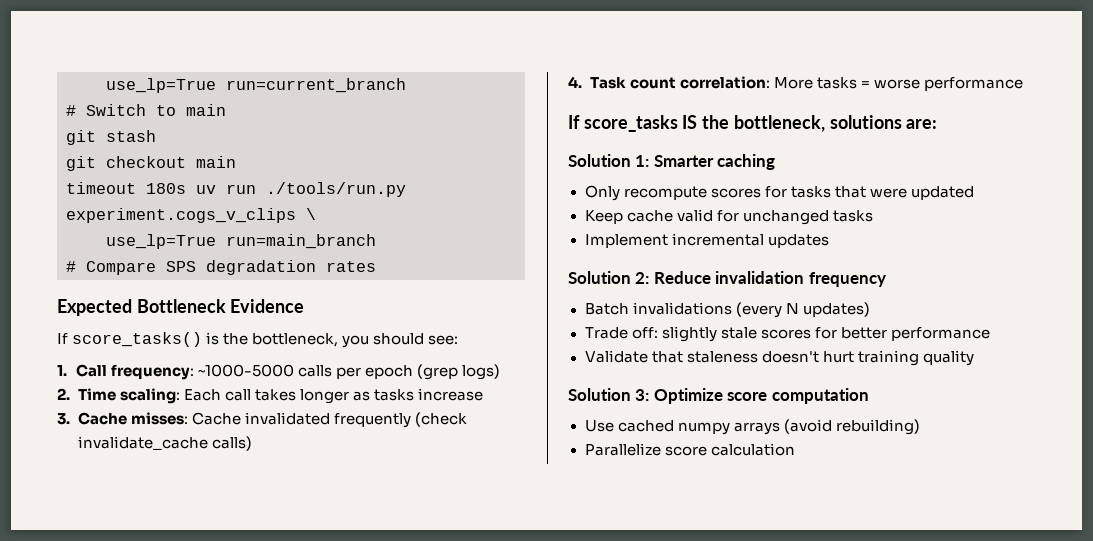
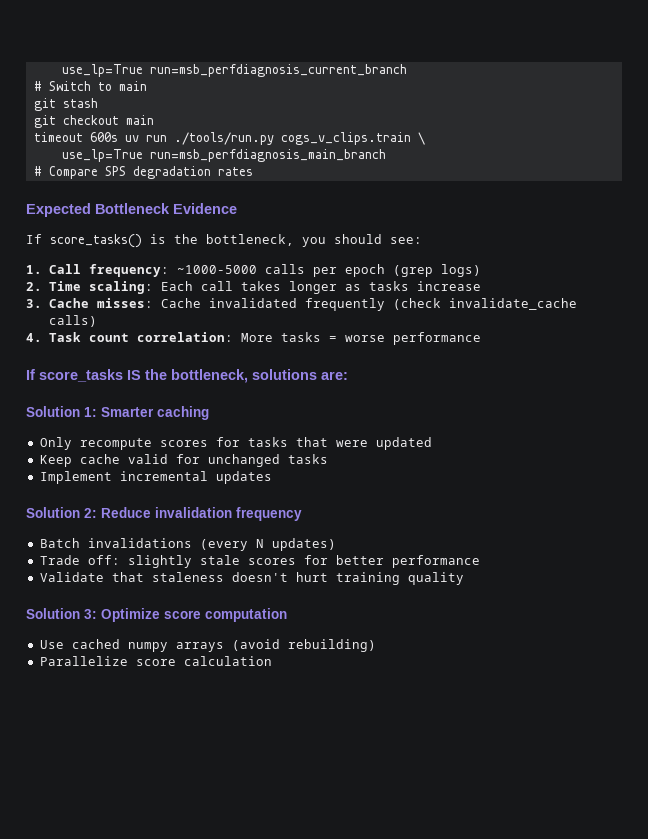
- use_lp=True run=current_branch
+ use_lp=True run=msb_perfdiagnosis_current_branch
- timeout 180s uv run ./tools/run.py experiment.cogs_v_clips \
+ timeout 600s uv run ./tools/run.py cogs_v_clips.train \
- use_lp=True run=main_branch
+ use_lp=True run=msb_perfdiagnosis_main_branch

